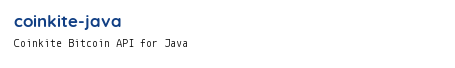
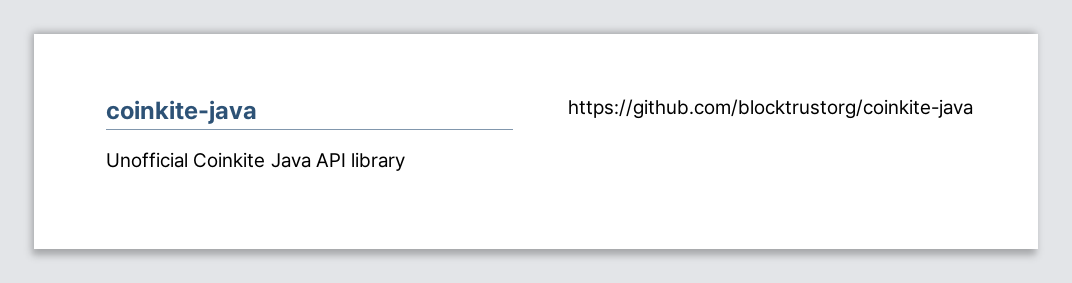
- Coinkite Bitcoin API for Java
+ Unofficial Coinkite Java API library https://github.com/blocktrustorg/coinkite-java

